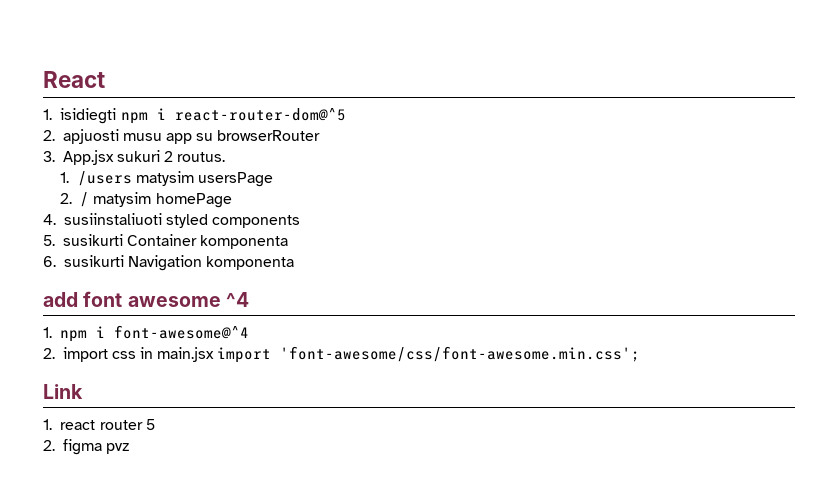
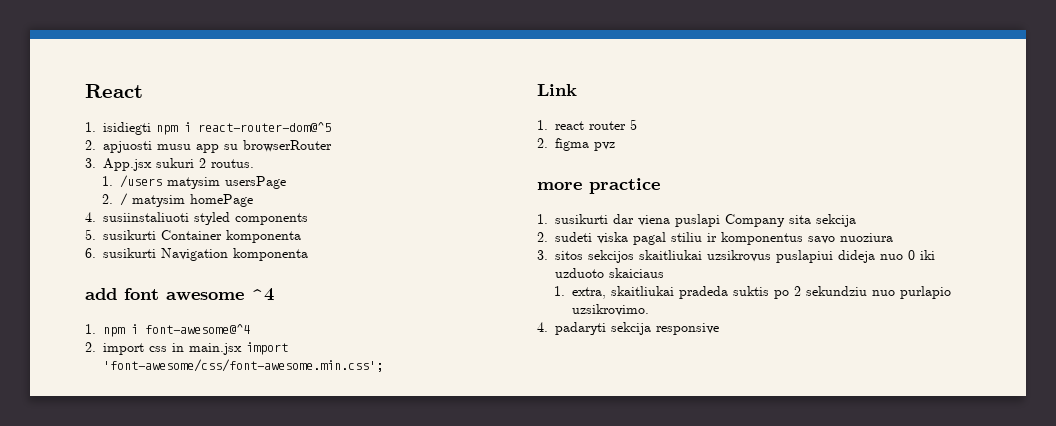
+ more practice
+ 1. susikurti dar viena puslapi Company sita sekcija
+ 2. sudeti viska pagal stiliu ir komponentus savo nuoziura
+ 3. sitos sekcijos skaitliukai uzsikrovus puslapiui dideja nuo 0 iki uzduoto skaiciaus
+ 1. extra, skaitliukai pradeda suktis po 2 sekundziu nuo purlapio uzsikrovimo.
+ 4. padaryti sekcija responsive

